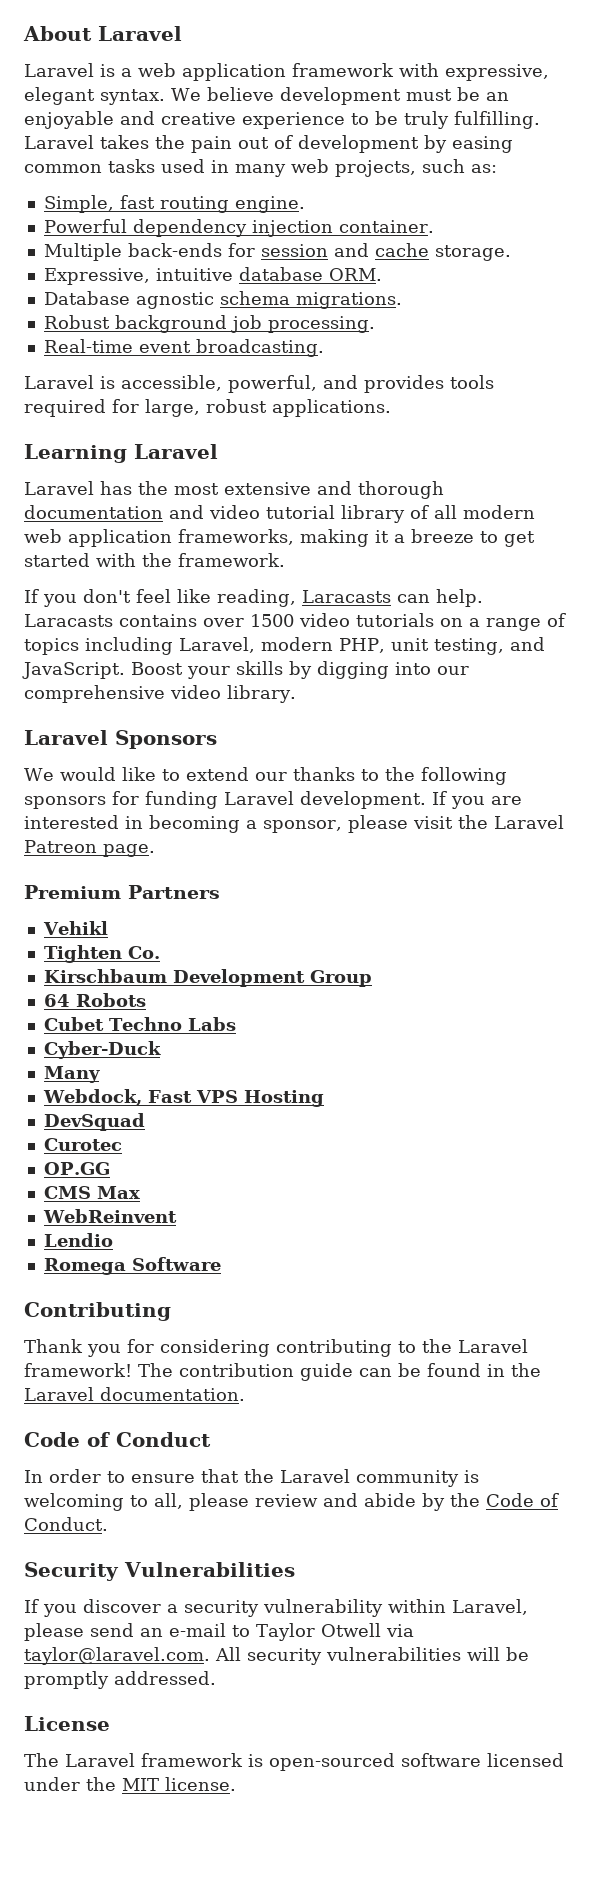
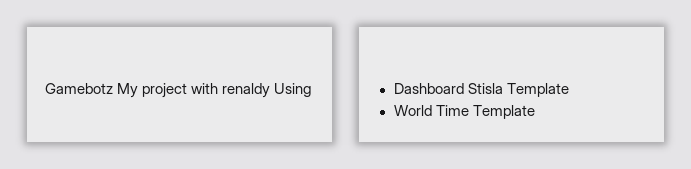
- About Laravel
- Laravel is a web application framework with expressive, elegant syntax. We believe development must be an enjoyable and creative experience to be truly fulfilling. Laravel takes the pain out of development by easing common tasks used in many web projects, such as:
- Simple, fast routing engine.
- Powerful dependency injection container.
- Multiple back-ends for session and cache storage.
- Expressive, intuitive database ORM.
- Database agnostic schema migrations.
- Robust background job processing.
- Real-time event broadcasting.
- Laravel is accessible, powerful, and provides tools required for large, robust applications.
- Learning Laravel
- Laravel has the most extensive and thorough documentation and video tutorial library of all modern web application frameworks, making it a breeze to get started with the framework.
- If you don't feel like reading, Laracasts can help. Laracasts contains over 1500 video tutorials on a range of topics including Laravel, modern PHP, unit testing, and JavaScript. Boost your skills by digging into our comprehensive video library.
- Laravel Sponsors
- We would like to extend our thanks to the following sponsors for funding Laravel development. If you are interested in becoming a sponsor, please visit the Laravel Patreon page.
- Premium Partners
- Vehikl
- Tighten Co.
- Kirschbaum Development Group
- 64 Robots
- Cubet Techno Labs
- Cyber-Duck
- Many
- Webdock, Fast VPS Hosting
- DevSquad
- Curotec
- OP.GG
- CMS Max
- WebReinvent
- Lendio
- Romega Software
- Contributing
- Thank you for considering contributing to the Laravel framework! The contribution guide can be found in the Laravel documentation.
- Code of Conduct
- In order to ensure that the Laravel community is welcoming to all, please review and abide by the Code of Conduct.
- Security Vulnerabilities
- If you discover a security vulnerability within Laravel, please send an e-mail to Taylor Otwell via taylor@laravel.com. All security vulnerabilities will be promptly addressed.
- License
- The Laravel framework is open-sourced software licensed under the MIT license.
+ Gamebotz My project with renaldy Using
+ Dashboard Stisla Template
+ World Time Template

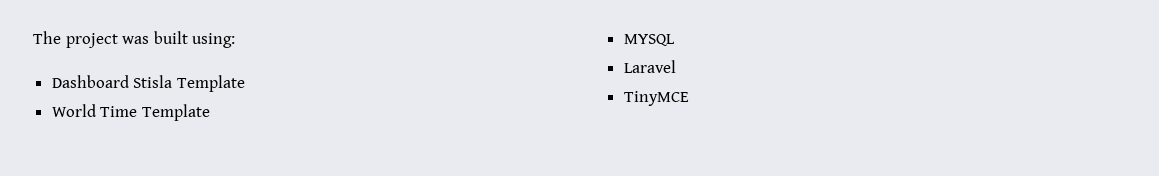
- Gamebotz My project with renaldy Using
+ The project was built using:
+ MYSQL
+ Laravel
+ TinyMCE

